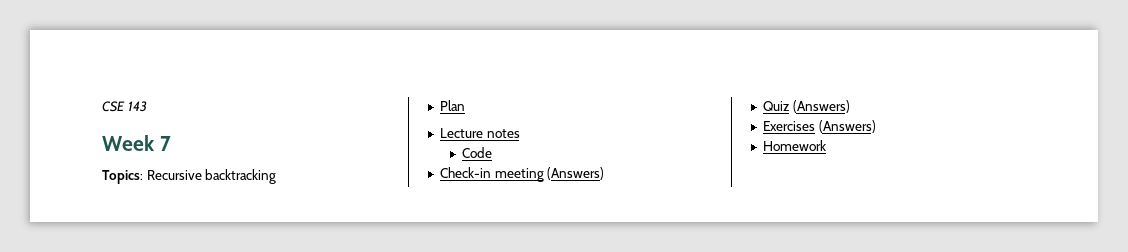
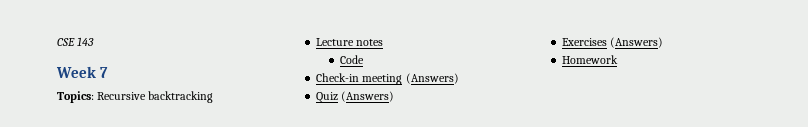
- Plan

